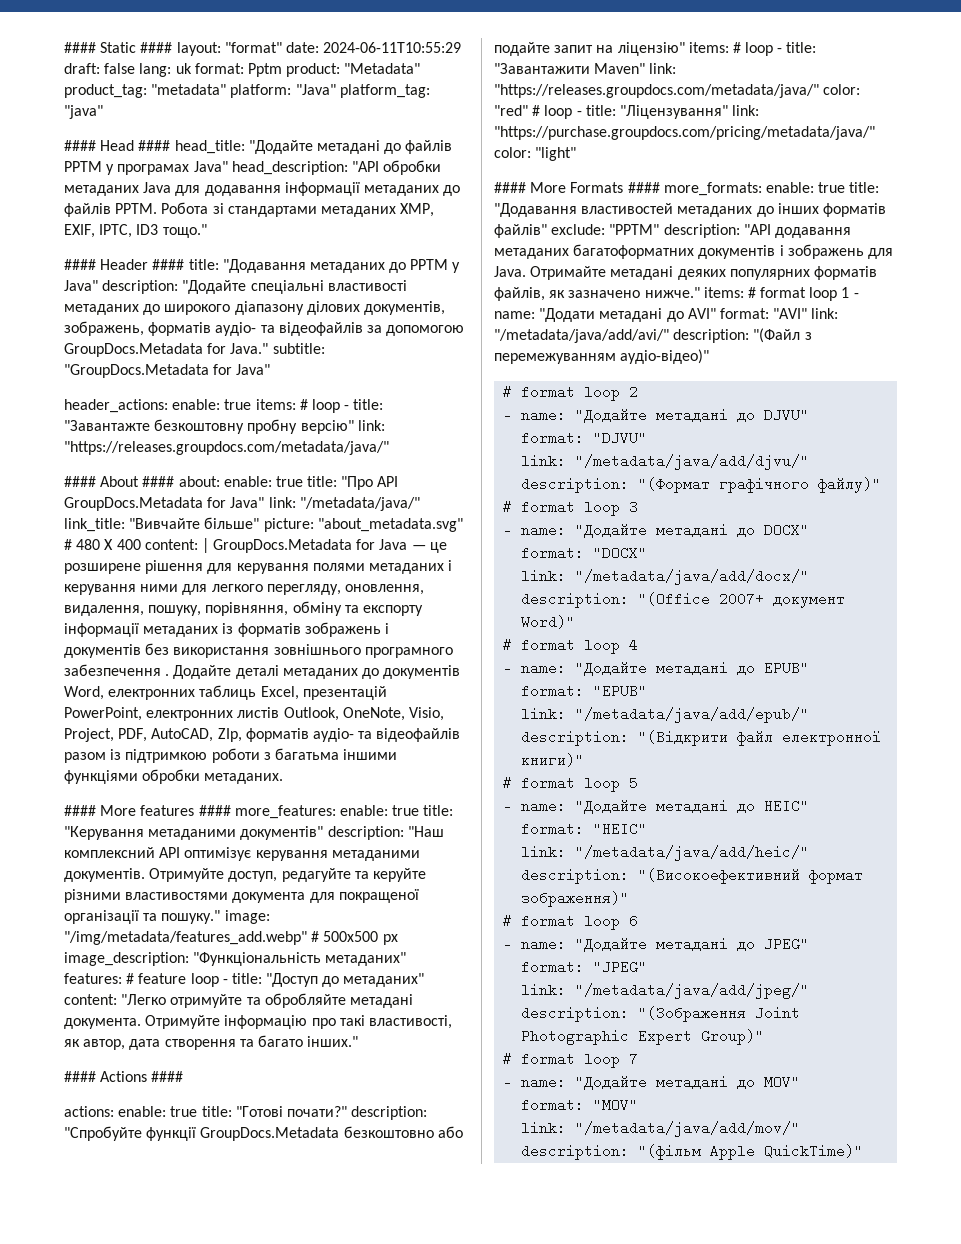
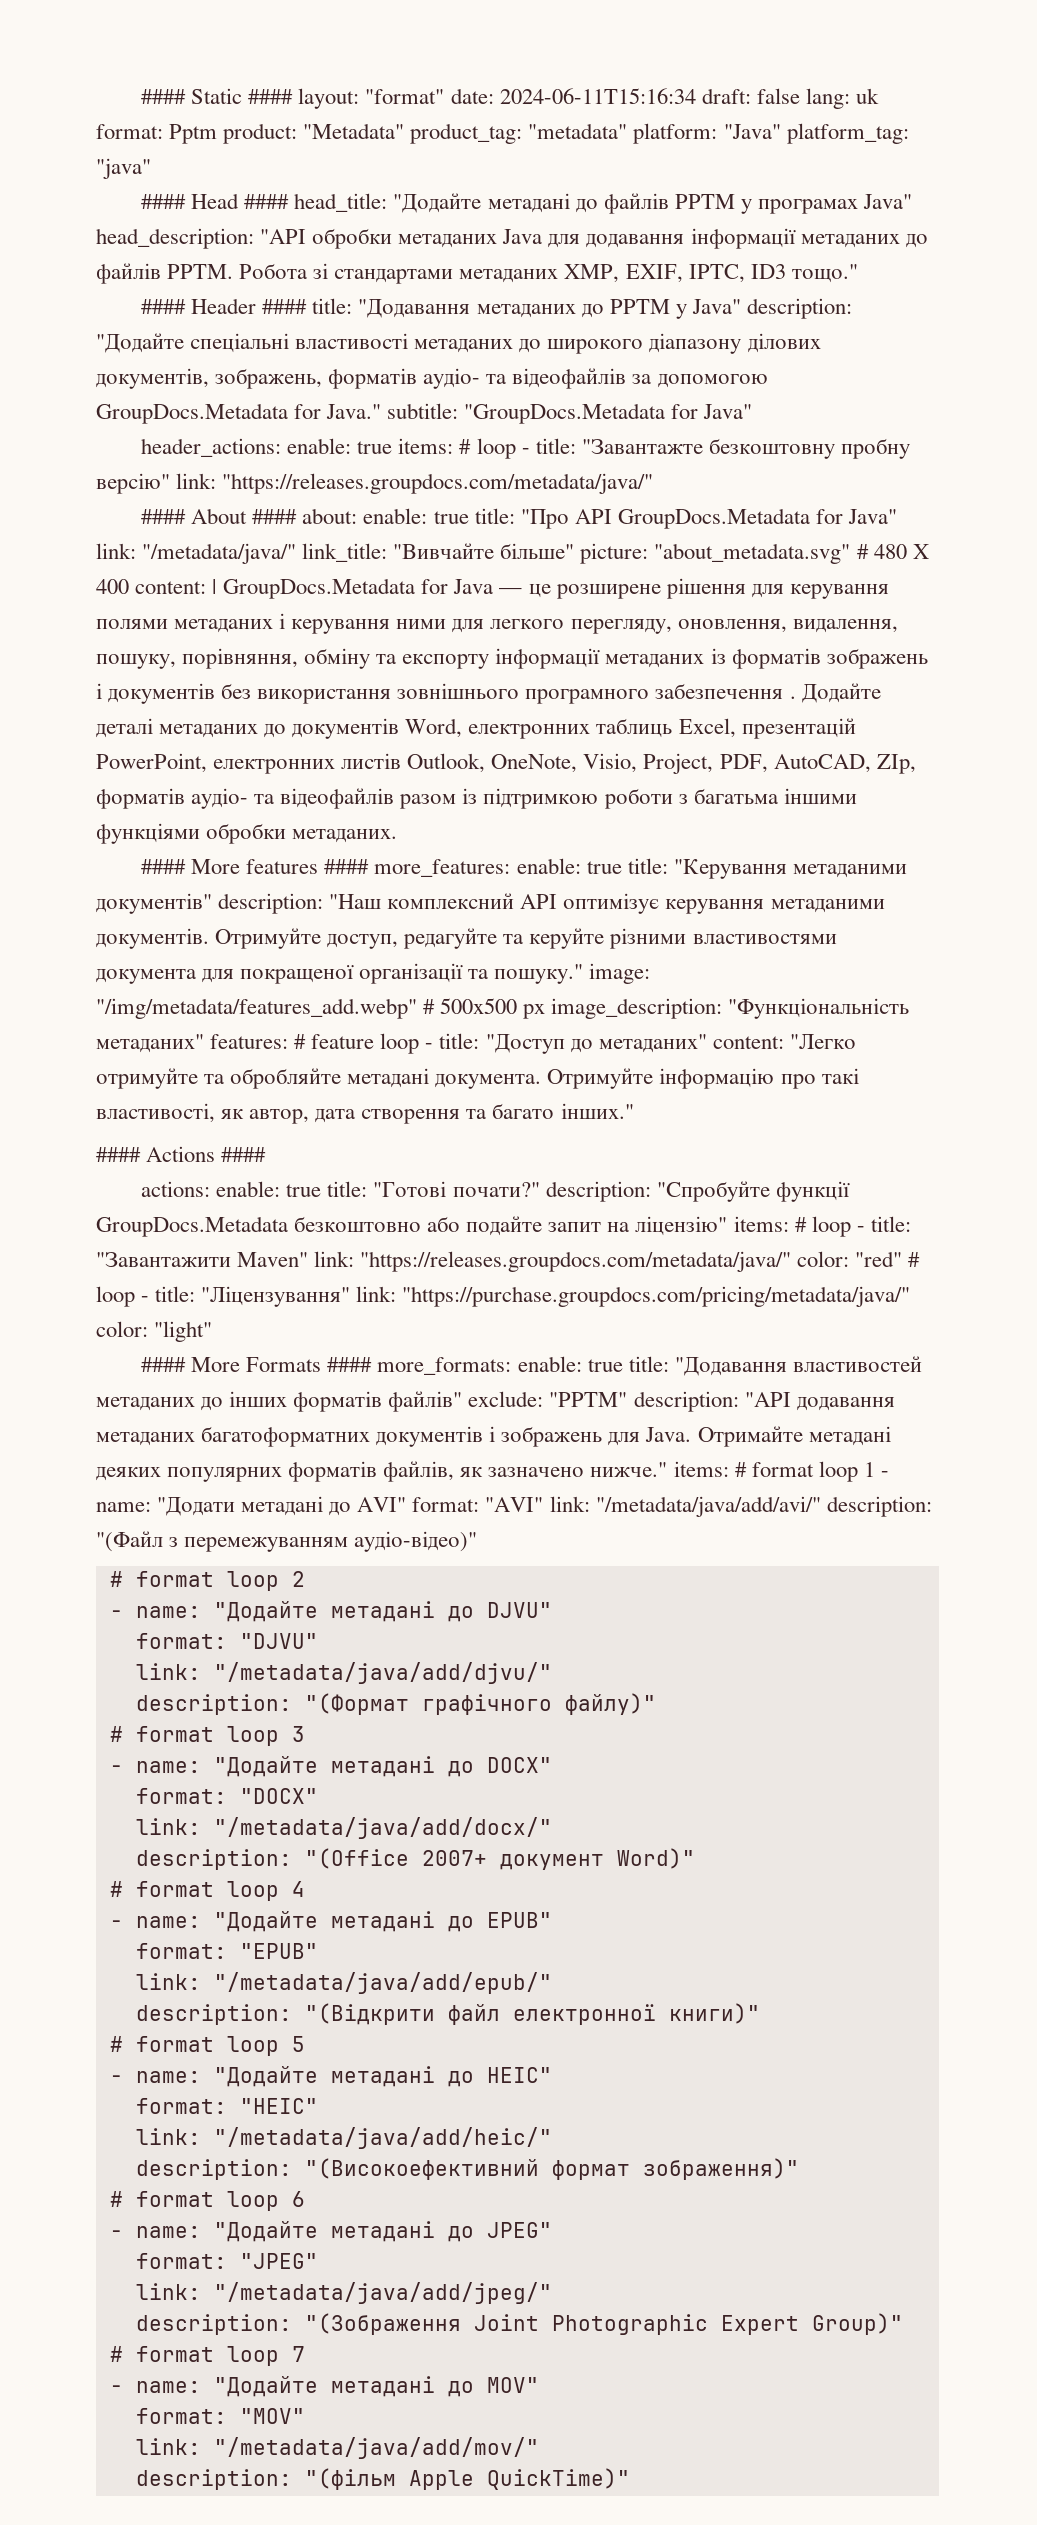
- #### Static #### layout: "format" date: 2024-06-11T10:55:29 draft: false lang: uk format: Pptm product: "Metadata" product_tag: "metadata" platform: "Java" platform_tag: "java"
+ #### Static #### layout: "format" date: 2024-06-11T15:16:34 draft: false lang: uk format: Pptm product: "Metadata" product_tag: "metadata" platform: "Java" platform_tag: "java"

